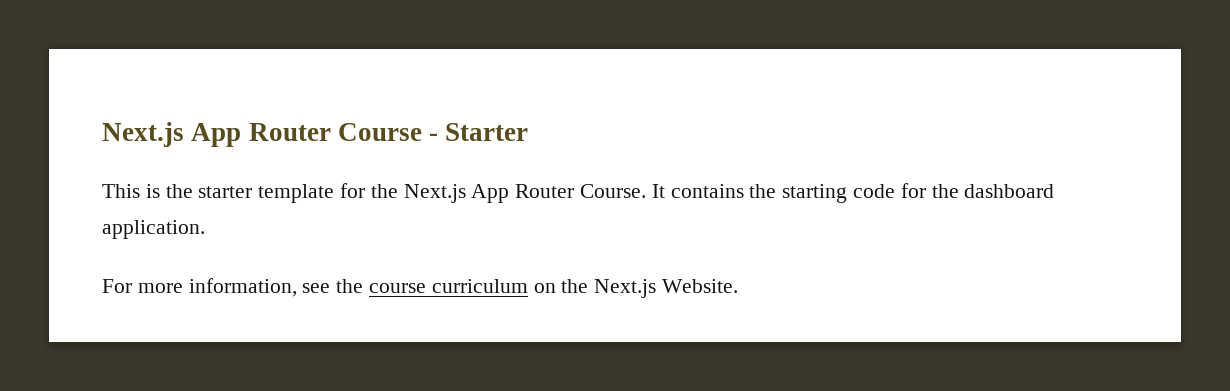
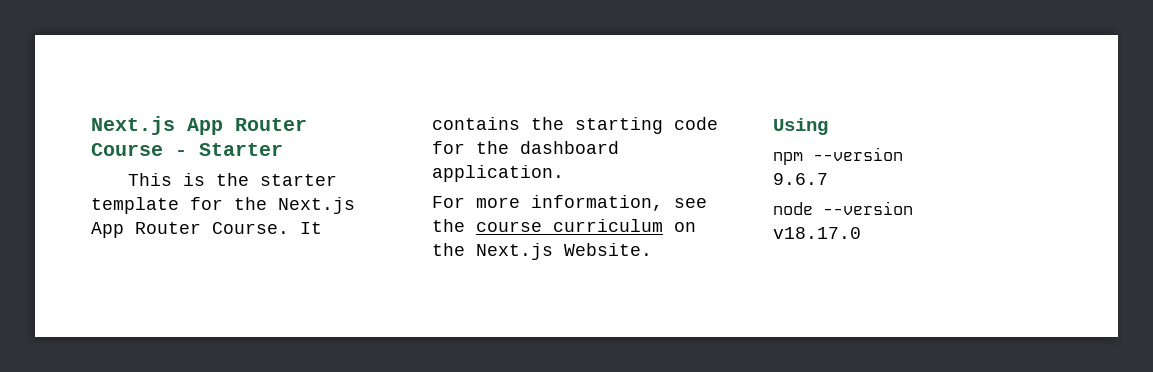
+ Using
+ npm --version
+ 9.6.7
+ node --version
+ v18.17.0

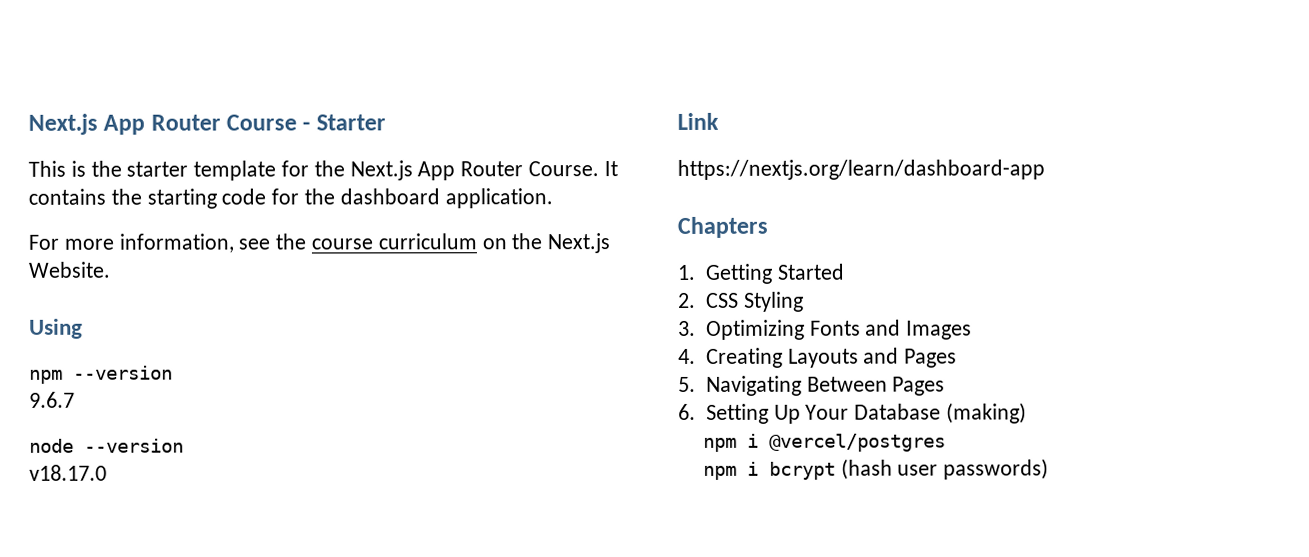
+ Link
+ https://nextjs.org/learn/dashboard-app
+ Chapters
+ 1. Getting Started
+ 2. CSS Styling
+ 3. Optimizing Fonts and Images
+ 4. Creating Layouts and Pages
+ 5. Navigating Between Pages
+ 6. Setting Up Your Database (making)
+ npm i @vercel/postgres
+ npm i bcrypt (hash user passwords)

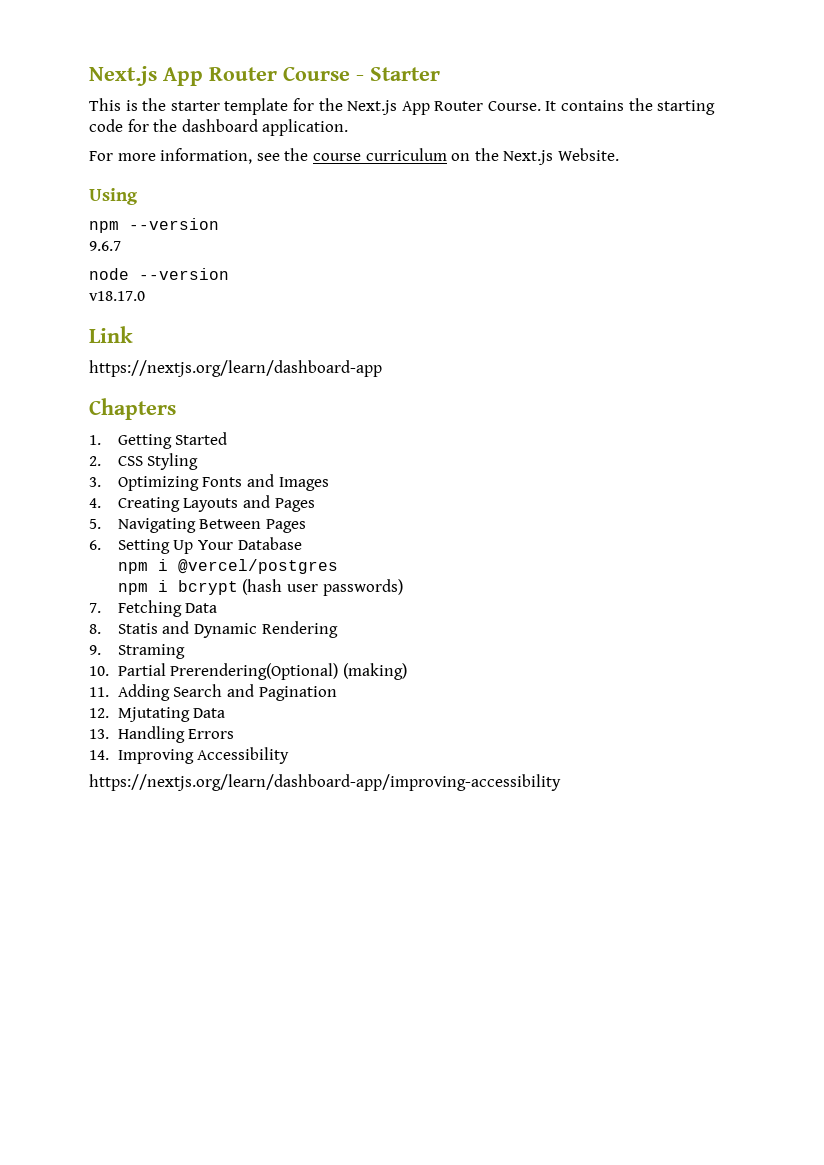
- 6. Setting Up Your Database (making)
+ 6. Setting Up Your Database
+ 7. Fetching Data
+ 8. Statis and Dynamic Rendering
+ 9. Straming
+ 10. Partial Prerendering(Optional) (making)
+ 11. Adding Search and Pagination
+ 12. Mjutating Data
+ 13. Handling Errors
+ 14. Improving Accessibility
+ https://nextjs.org/learn/dashboard-app/improving-accessibility

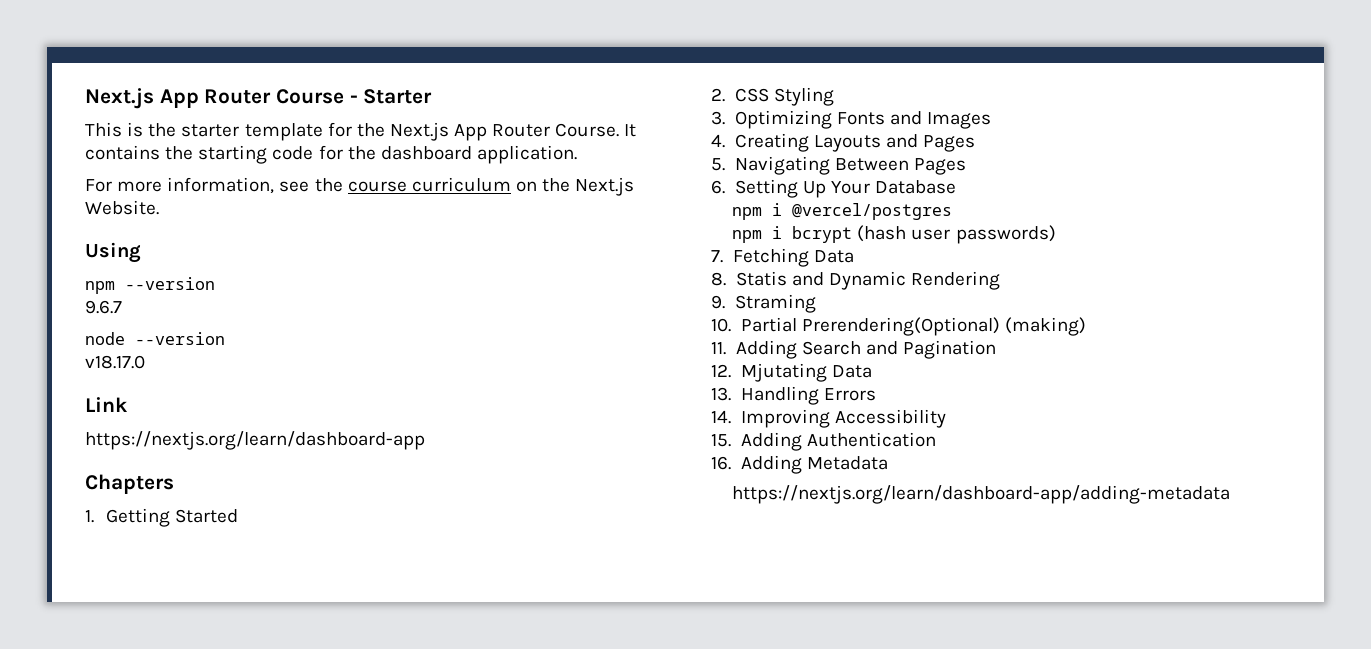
- https://nextjs.org/learn/dashboard-app/improving-accessibility
+ 15. Adding Authentication
+ 16. Adding Metadata
+ https://nextjs.org/learn/dashboard-app/adding-metadata

